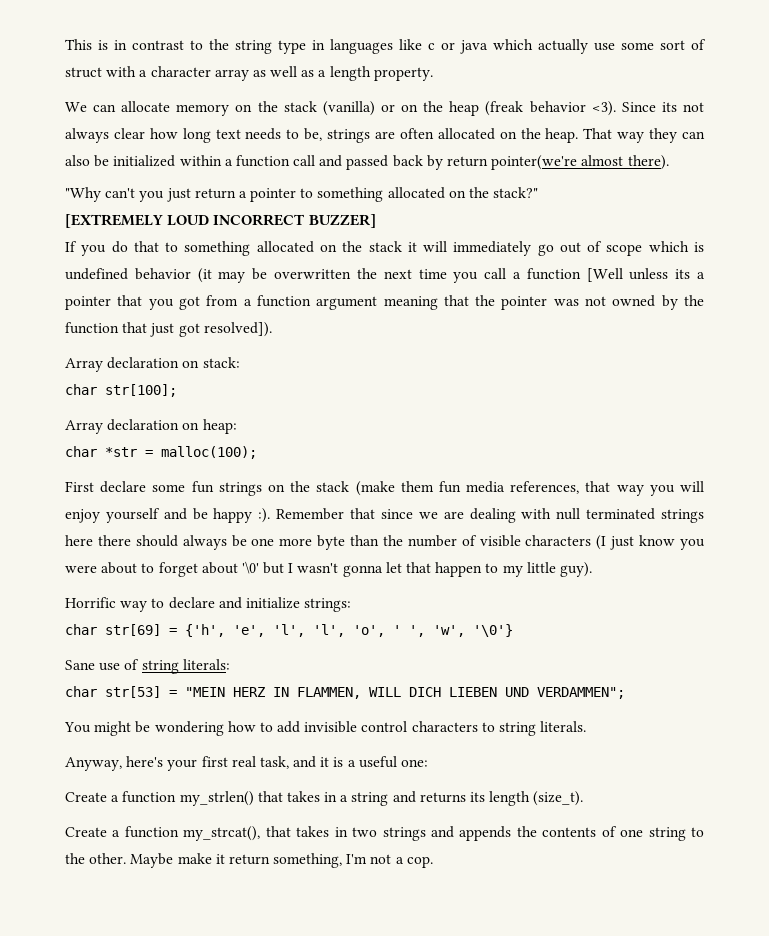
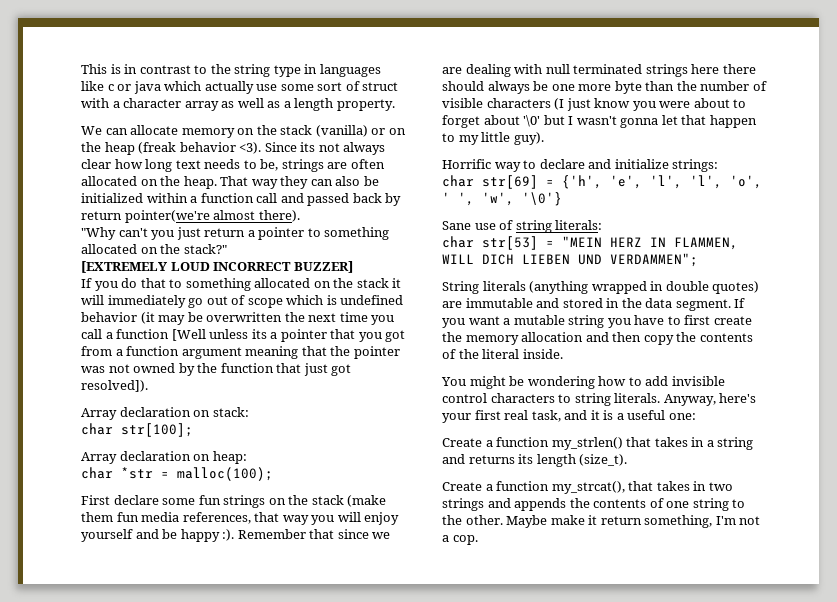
+ String literals (anything wrapped in double quotes) are immutable and stored in the data segment. If you want a mutable string you have to first create the memory allocation and then copy the contents of the literal inside.
- You might be wondering how to add invisible control characters to string literals.
- Anyway, here's your first real task, and it is a useful one:
+ You might be wondering how to add invisible control characters to string literals. Anyway, here's your first real task, and it is a useful one:

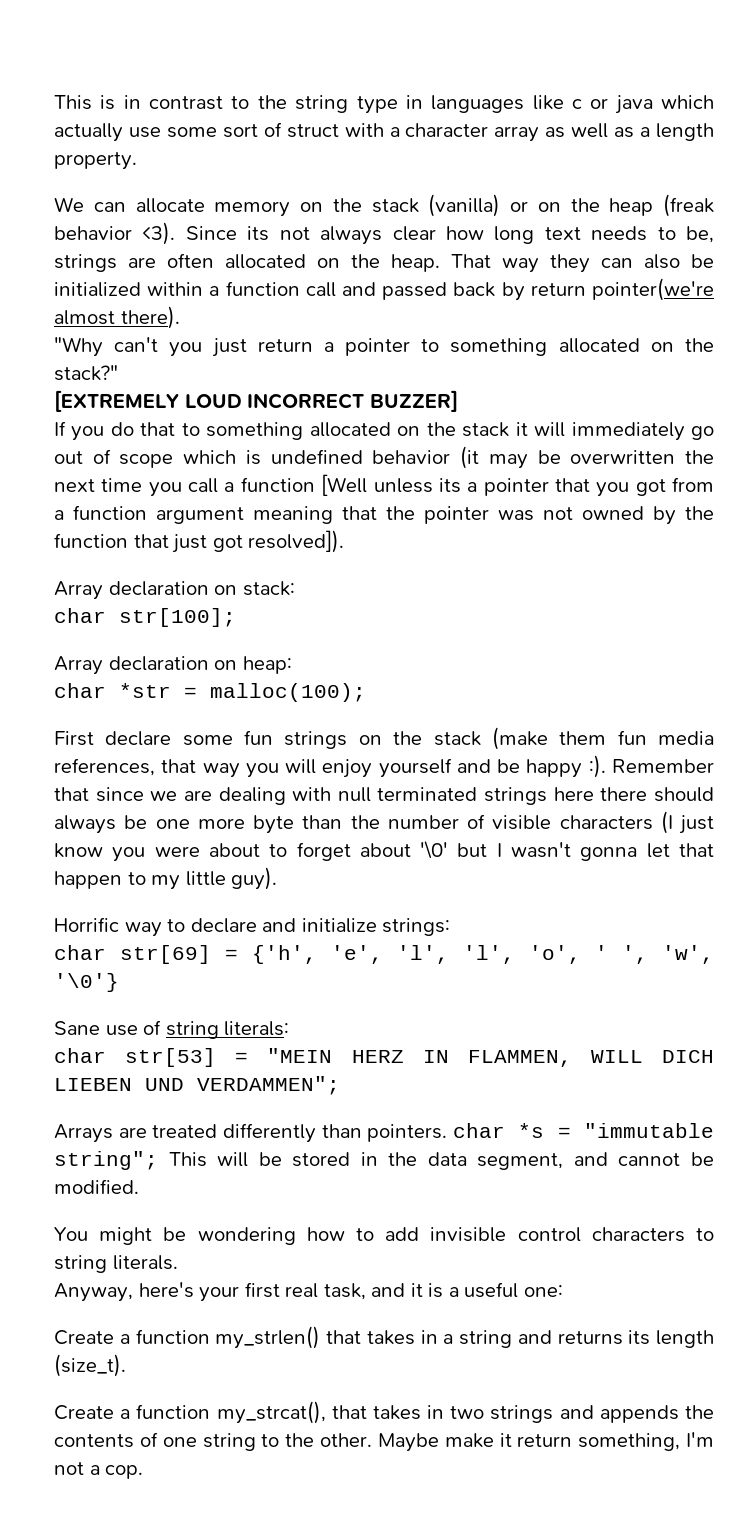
- String literals (anything wrapped in double quotes) are immutable and stored in the data segment. If you want a mutable string you have to first create the memory allocation and then copy the contents of the literal inside.
+ Arrays are treated differently than pointers. char *s = "immutable string"; This will be stored in the data segment, and cannot be modified.
- You might be wondering how to add invisible control characters to string literals. Anyway, here's your first real task, and it is a useful one:
+ You might be wondering how to add invisible control characters to string literals.
+ Anyway, here's your first real task, and it is a useful one:

